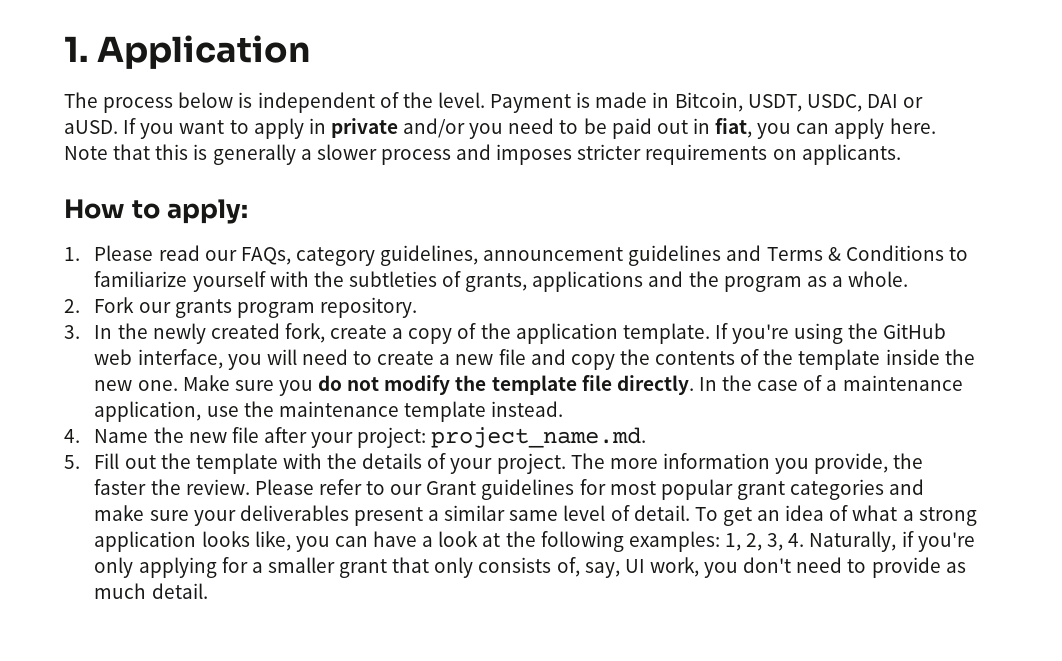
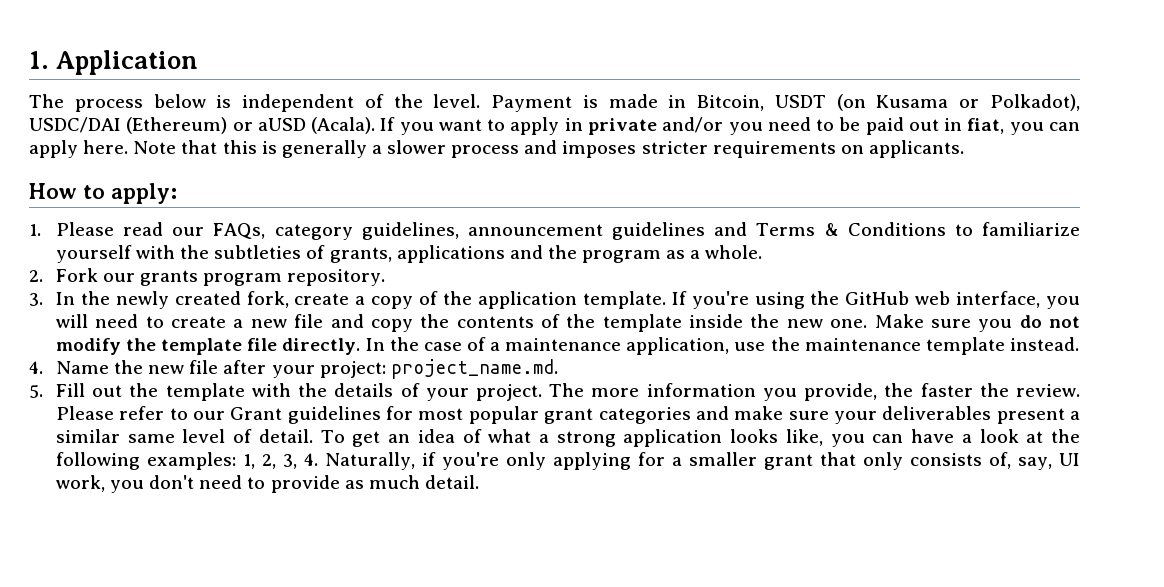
- Payment is made in Bitcoin, USDT, USDC, DAI or aUSD.
+ Payment is made in Bitcoin, USDT (on Kusama or Polkadot), USDC/DAI (Ethereum) or aUSD (Acala).

